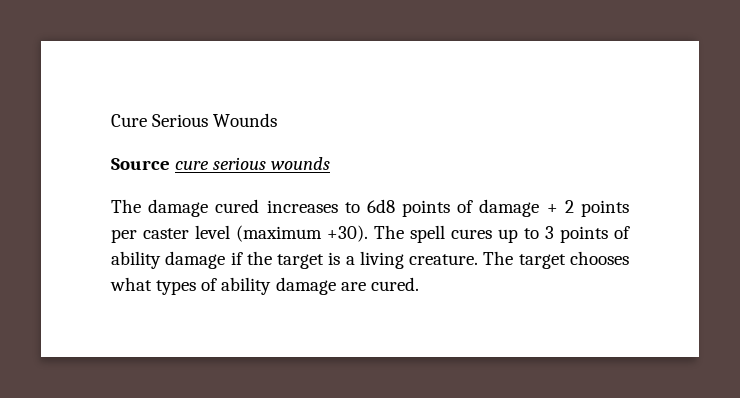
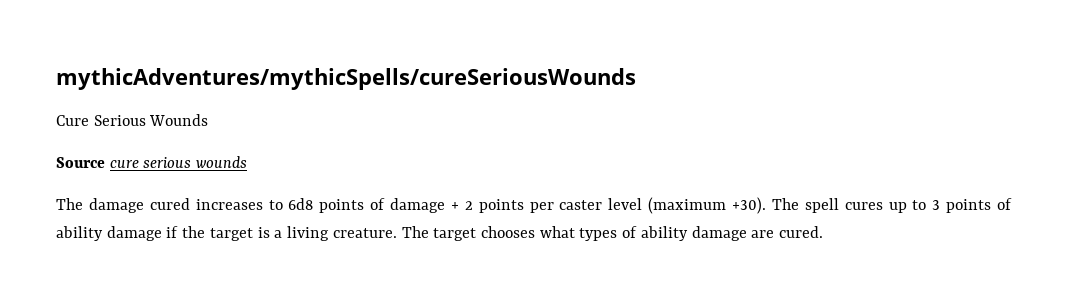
+ mythicAdventures/mythicSpells/cureSeriousWounds

